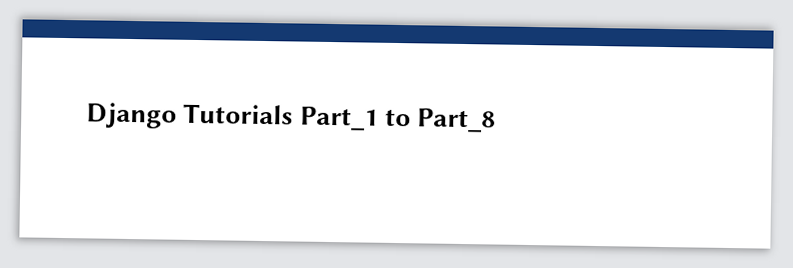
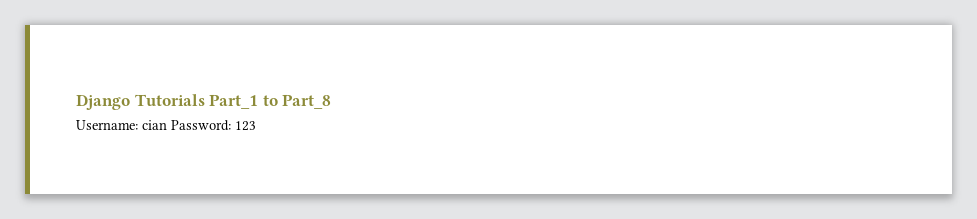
+ Username: cian Password: 123

